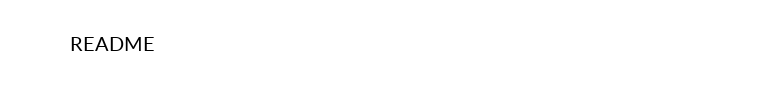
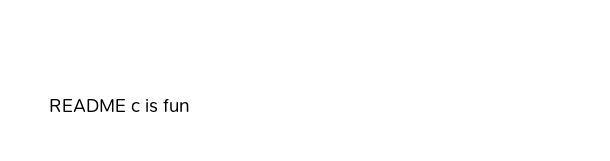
- README
+ README c is fun

